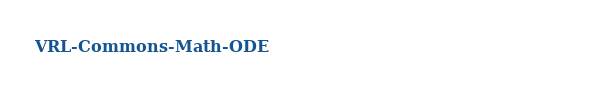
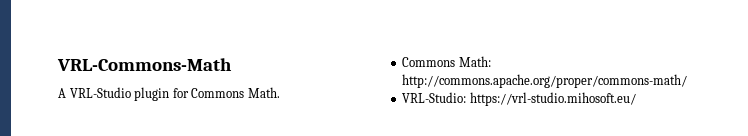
- VRL-Commons-Math-ODE
+ VRL-Commons-Math
+ A VRL-Studio plugin for Commons Math.
+ Commons Math: http://commons.apache.org/proper/commons-math/
+ VRL-Studio: https://vrl-studio.mihosoft.eu/

